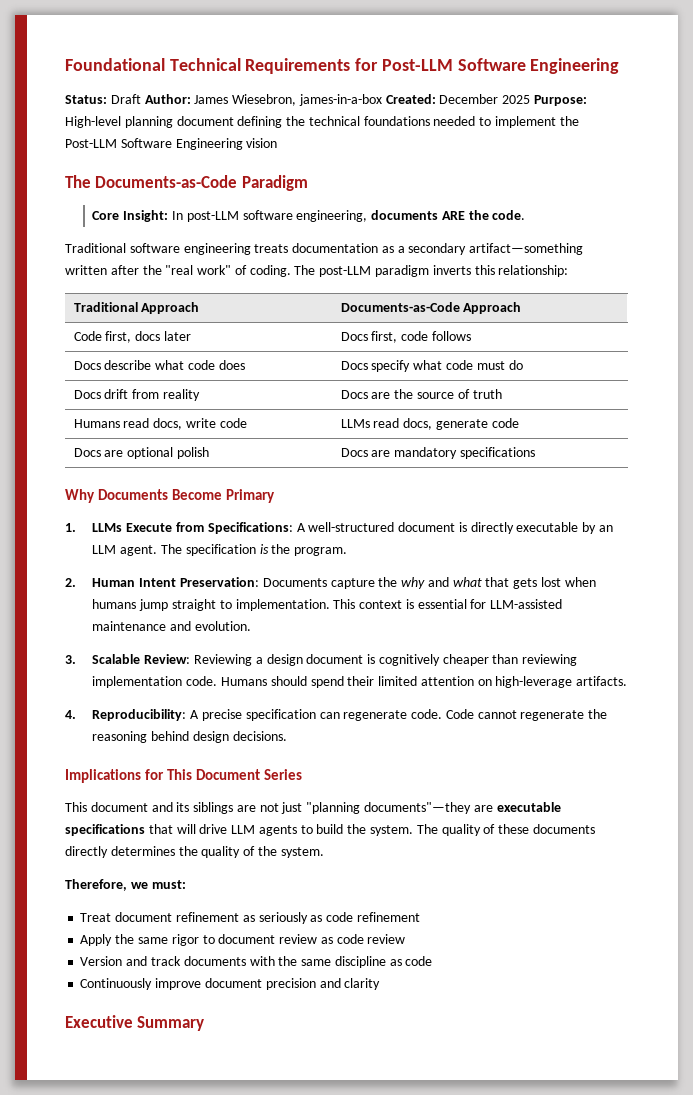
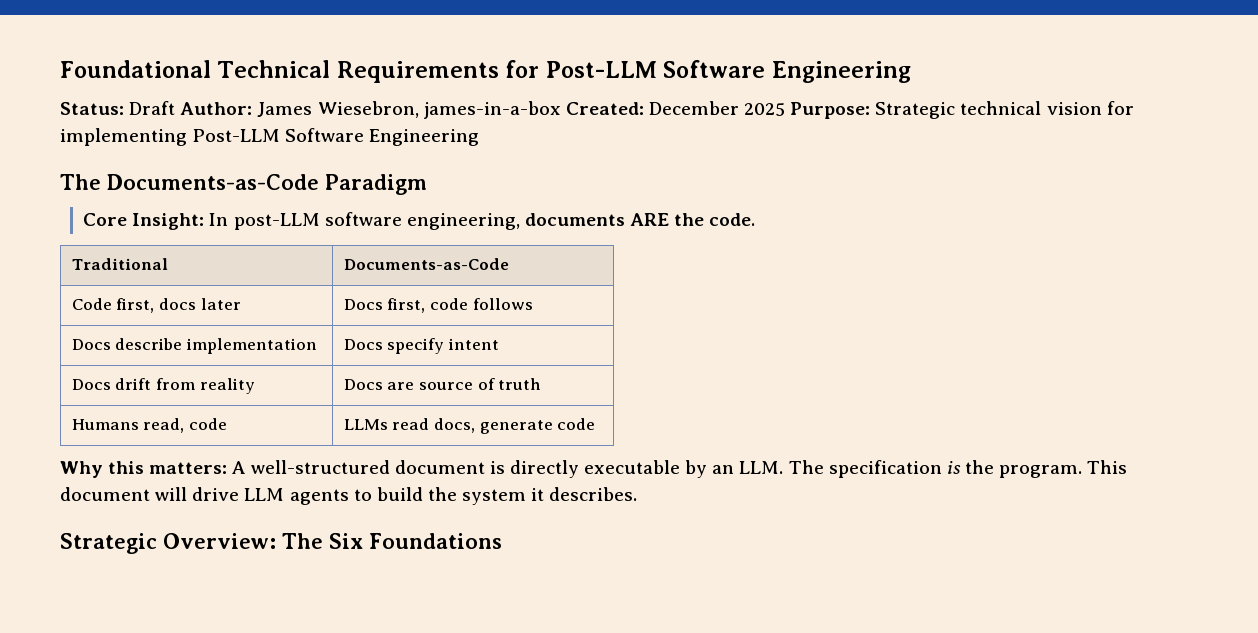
- Status: Draft Author: James Wiesebron, james-in-a-box Created: December 2025 Purpose: High-level planning document defining the technical foundations needed to implement the Post-LLM Software Engineering vision
+ Status: Draft Author: James Wiesebron, james-in-a-box Created: December 2025 Purpose: Strategic technical vision for implementing Post-LLM Software Engineering
- Traditional software engineering treats documentation as a secondary artifact—something written after the "real work" of coding. The post-LLM paradigm inverts this relationship:
- Traditional Approach | Documents-as-Code Approach
+ Traditional | Documents-as-Code
- Docs describe what code does | Docs specify what code must do
+ Docs describe implementation | Docs specify intent
- Docs drift from reality | Docs are the source of truth
+ Docs drift from reality | Docs are source of truth
- Humans read docs, write code | LLMs read docs, generate code
+ Humans read, code | LLMs read docs, generate code
- Docs are optional polish | Docs are mandatory specifications
- Why Documents Become Primary
- 1. LLMs Execute from Specifications: A well-structured document is directly executable by an LLM agent. The specification is the program.
- 2. Human Intent Preservation: Documents capture the why and what that gets lost when humans jump straight to implementation. This context is essential for LLM-assisted maintenance and evolution.
- 3. Scalable Review: Reviewing a design document is cognitively cheaper than reviewing implementation code. Humans should spend their limited attention on high-leverage artifacts.
- 4. Reproducibility: A precise specification can regenerate code. Code cannot regenerate the reasoning behind design decisions.
- Implications for This Document Series
- This document and its siblings are not just "planning documents"—they are executable specifications that will drive LLM agents to build the system. The quality of these documents directly determines the quality of the system.
- Therefore, we must:
- Treat document refinement as seriously as code refinement
- Apply the same rigor to document review as code review
- Version and track documents with the same discipline as code
- Continuously improve document precision and clarity
- Executive Summary
+ Why this matters: A well-structured document is directly executable by an LLM. The specification is the program. This document will drive LLM agents to build the system it describes.
+ Strategic Overview: The Six Foundations

